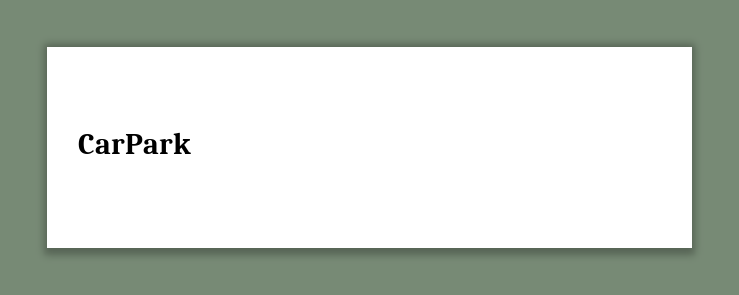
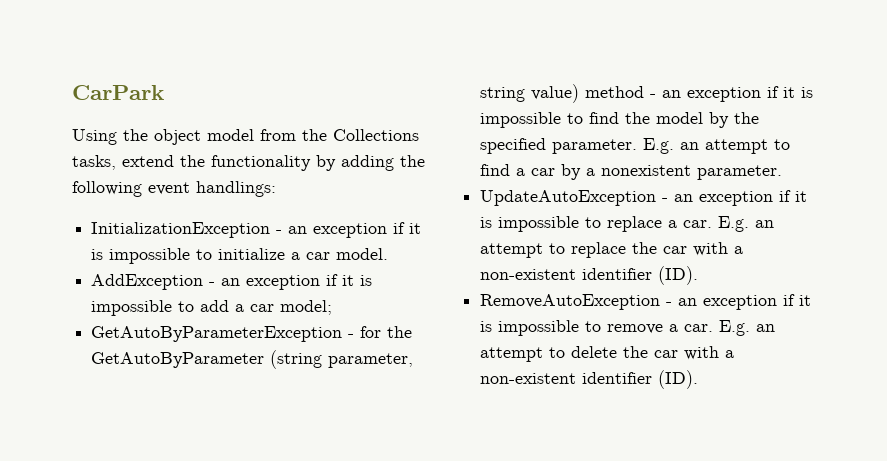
+ Using the object model from the Collections tasks, extend the functionality by adding the following event handlings:
+ InitializationException - an exception if it is impossible to initialize a car model.
+ AddException - an exception if it is impossible to add a car model;
+ GetAutoByParameterException - for the GetAutoByParameter (string parameter, string value) method - an exception if it is impossible to find the model by the specified parameter. E.g. an attempt to find a car by a nonexistent parameter.
+ UpdateAutoException - an exception if it is impossible to replace a car. E.g. an attempt to replace the car with a non-existent identifier (ID).
+ RemoveAutoException - an exception if it is impossible to remove a car. E.g. an attempt to delete the car with a non-existent identifier (ID).

